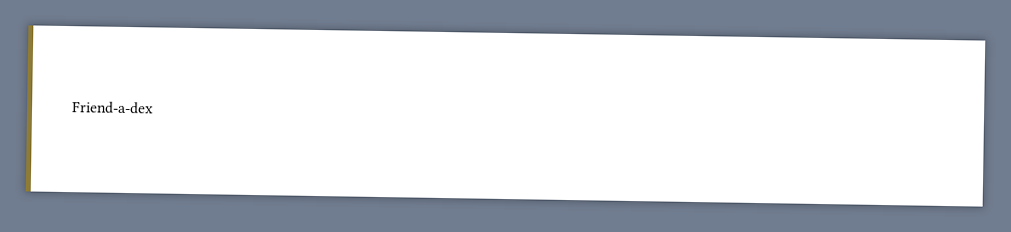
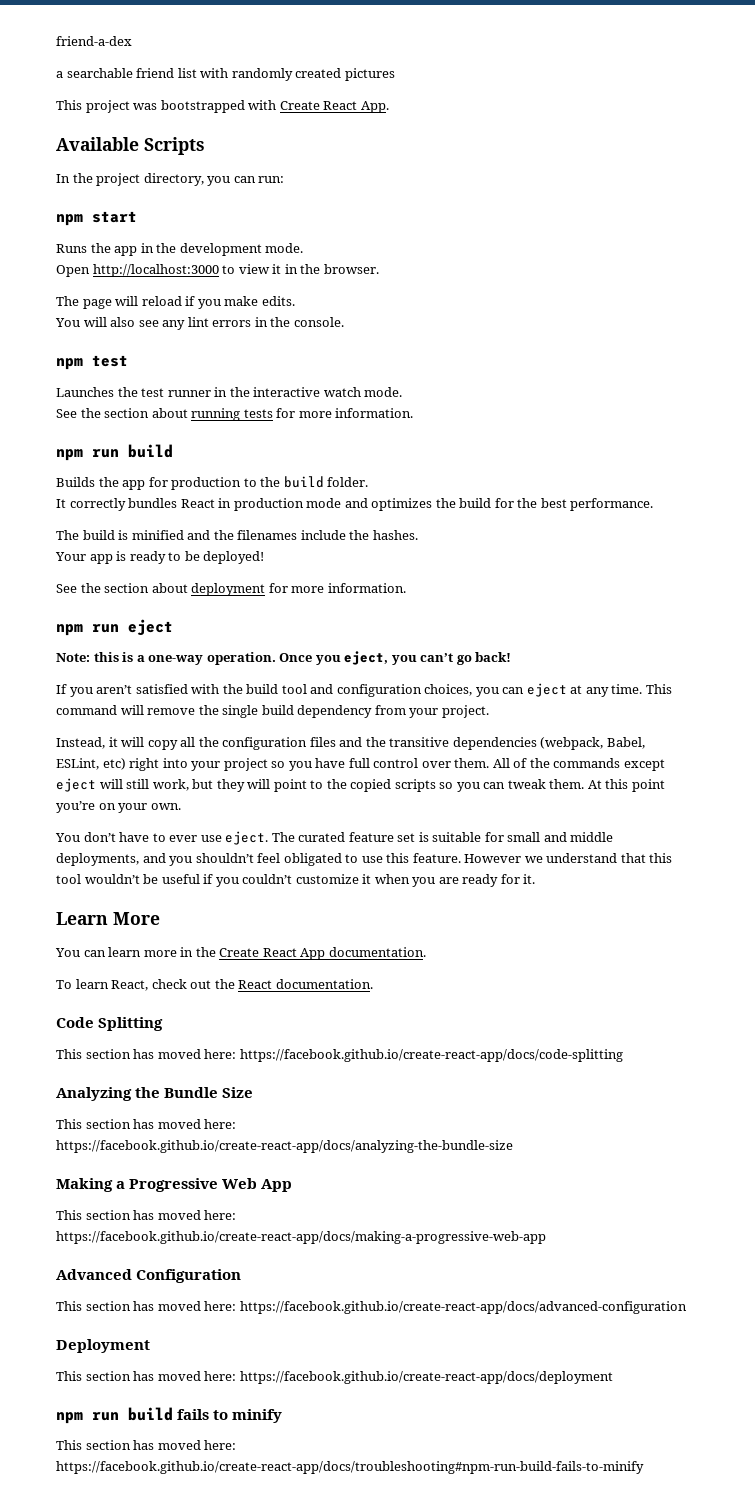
- Friend-a-dex
+ friend-a-dex
+ a searchable friend list with randomly created pictures
+ This project was bootstrapped with Create React App.
+ Available Scripts
+ In the project directory, you can run:
+ npm start
+ Runs the app in the development mode.
+ Open http://localhost:3000 to view it in the browser.
+ The page will reload if you make edits.
+ You will also see any lint errors in the console.
+ npm test
+ Launches the test runner in the interactive watch mode.
+ See the section about running tests for more information.
+ npm run build
+ Builds the app for production to the build folder.
+ It correctly bundles React in production mode and optimizes the build for the best performance.
+ The build is minified and the filenames include the hashes.
+ Your app is ready to be deployed!
+ See the section about deployment for more information.
+ npm run eject
+ Note: this is a one-way operation. Once you eject, you can’t go back!
+ If you aren’t satisfied with the build tool and configuration choices, you can eject at any time. This command will remove the single build dependency from your project.
+ Instead, it will copy all the configuration files and the transitive dependencies (webpack, Babel, ESLint, etc) right into your project so you have full control over them. All of the commands except eject will still work, but they will point to the copied scripts so you can tweak them. At this point you’re on your own.
+ You don’t have to ever use eject. The curated feature set is suitable for small and middle deployments, and you shouldn’t feel obligated to use this feature. However we understand that this tool wouldn’t be useful if you couldn’t customize it when you are ready for it.
+ Learn More
+ You can learn more in the Create React App documentation.
+ To learn React, check out the React documentation.
+ Code Splitting
+ This section has moved here: https://facebook.github.io/create-react-app/docs/code-splitting
+ Analyzing the Bundle Size
+ This section has moved here: https://facebook.github.io/create-react-app/docs/analyzing-the-bundle-size
+ Making a Progressive Web App
+ This section has moved here: https://facebook.github.io/create-react-app/docs/making-a-progressive-web-app
+ Advanced Configuration
+ This section has moved here: https://facebook.github.io/create-react-app/docs/advanced-configuration
+ Deployment
+ This section has moved here: https://facebook.github.io/create-react-app/docs/deployment
+ npm run build fails to minify
+ This section has moved here: https://facebook.github.io/create-react-app/docs/troubleshooting#npm-run-build-fails-to-minify

